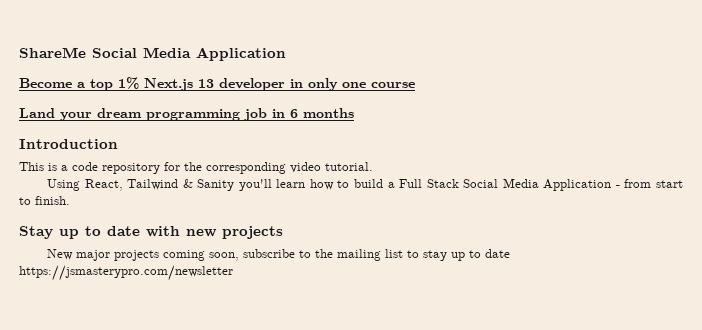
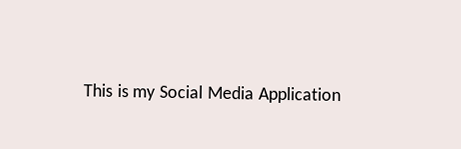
- ShareMe Social Media Application
- Become a top 1% Next.js 13 developer in only one course
- Land your dream programming job in 6 months
- Introduction
- This is a code repository for the corresponding video tutorial.
- Using React, Tailwind & Sanity you'll learn how to build a Full Stack Social Media Application - from start to finish.
- Stay up to date with new projects
- New major projects coming soon, subscribe to the mailing list to stay up to date https://jsmasterypro.com/newsletter
+ This is my Social Media Application

